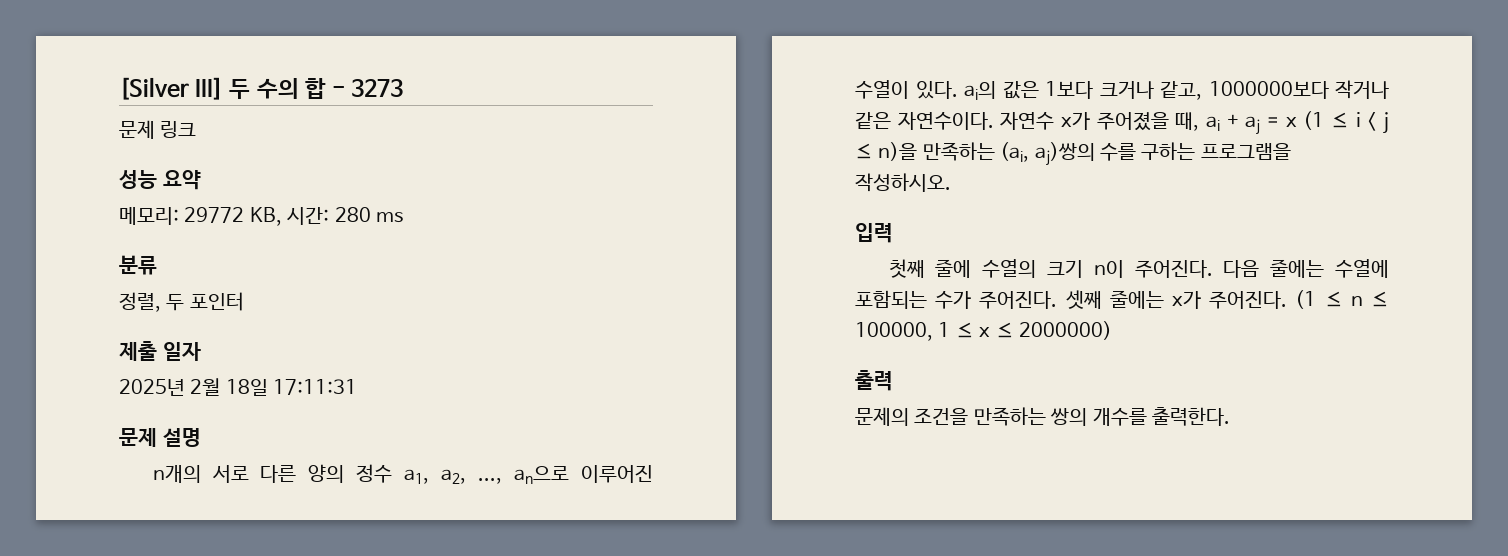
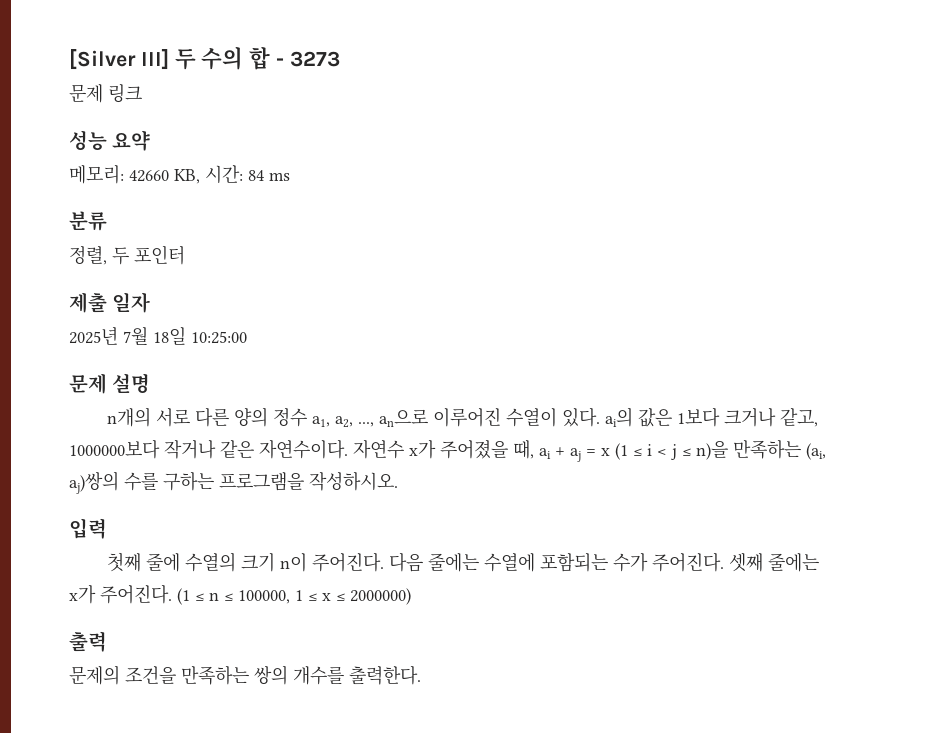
- 메모리: 29772 KB, 시간: 280 ms
+ 메모리: 42660 KB, 시간: 84 ms
- 2025년 2월 18일 17:11:31
+ 2025년 7월 18일 10:25:00

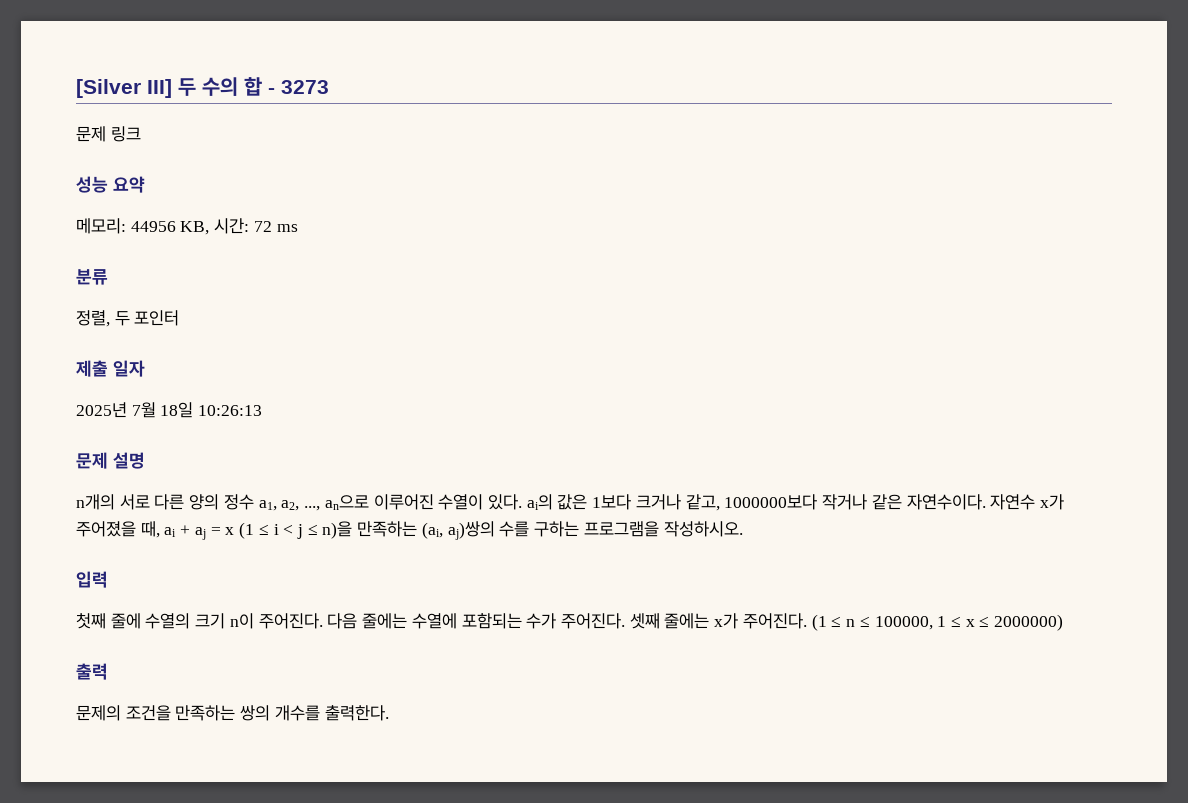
- 메모리: 42660 KB, 시간: 84 ms
+ 메모리: 44956 KB, 시간: 72 ms
- 2025년 7월 18일 10:25:00
+ 2025년 7월 18일 10:26:13

